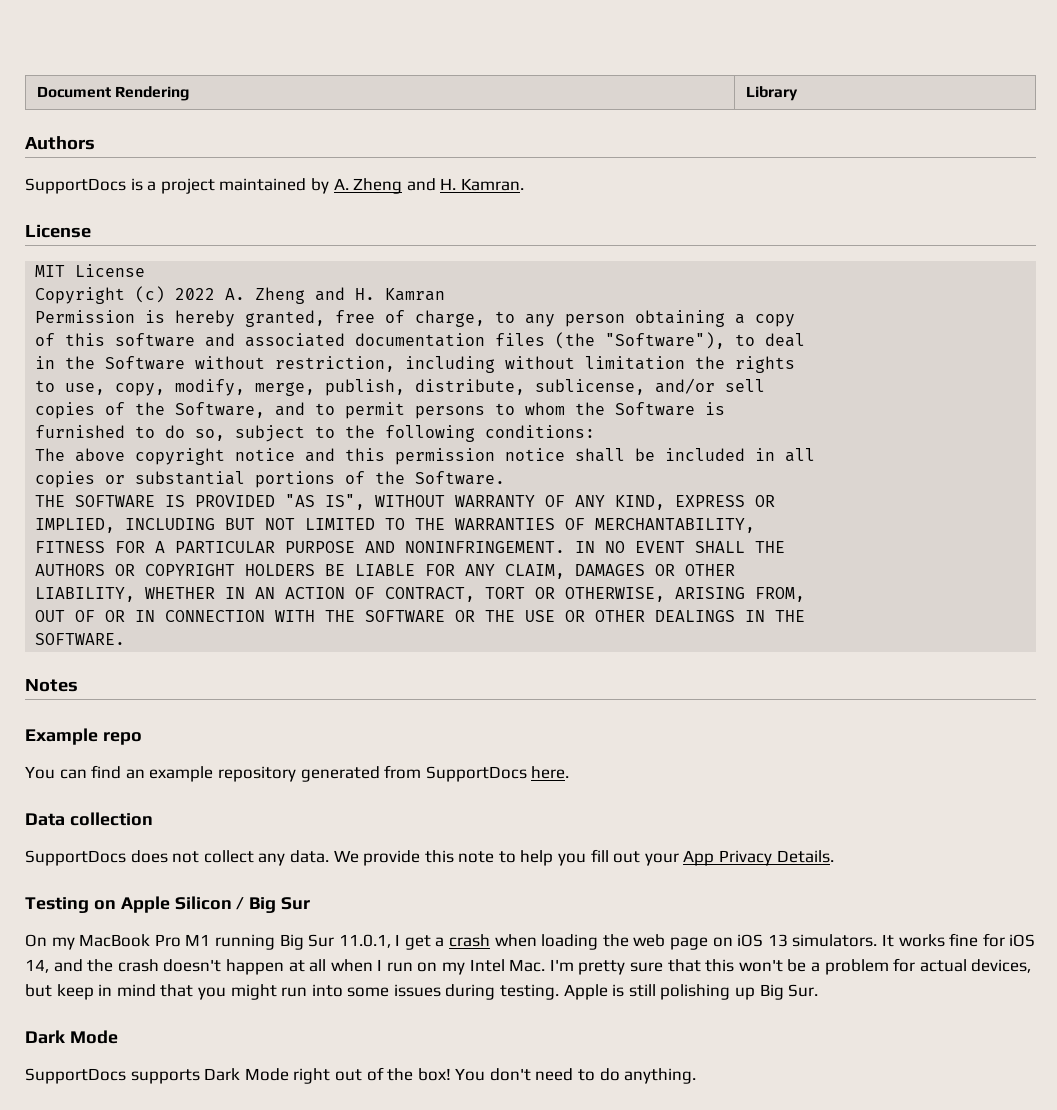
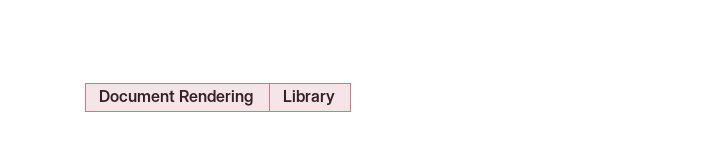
- Authors
- SupportDocs is a project maintained by A. Zheng and H. Kamran.
- License
- MIT License
- Copyright (c) 2022 A. Zheng and H. Kamran
- Permission is hereby granted, free of charge, to any person obtaining a copy
- of this software and associated documentation files (the "Software"), to deal
- in the Software without restriction, including without limitation the rights
- to use, copy, modify, merge, publish, distribute, sublicense, and/or sell
- copies of the Software, and to permit persons to whom the Software is
- furnished to do so, subject to the following conditions:
- The above copyright notice and this permission notice shall be included in all
- copies or substantial portions of the Software.
- THE SOFTWARE IS PROVIDED "AS IS", WITHOUT WARRANTY OF ANY KIND, EXPRESS OR
- IMPLIED, INCLUDING BUT NOT LIMITED TO THE WARRANTIES OF MERCHANTABILITY,
- FITNESS FOR A PARTICULAR PURPOSE AND NONINFRINGEMENT. IN NO EVENT SHALL THE
- AUTHORS OR COPYRIGHT HOLDERS BE LIABLE FOR ANY CLAIM, DAMAGES OR OTHER
- LIABILITY, WHETHER IN AN ACTION OF CONTRACT, TORT OR OTHERWISE, ARISING FROM,
- OUT OF OR IN CONNECTION WITH THE SOFTWARE OR THE USE OR OTHER DEALINGS IN THE
- SOFTWARE.
- Notes
- Example repo
- You can find an example repository generated from SupportDocs here.
- Data collection
- SupportDocs does not collect any data. We provide this note to help you fill out your App Privacy Details.
- Testing on Apple Silicon / Big Sur
- On my MacBook Pro M1 running Big Sur 11.0.1, I get a crash when loading the web page on iOS 13 simulators. It works fine for iOS 14, and the crash doesn't happen at all when I run on my Intel Mac. I'm pretty sure that this won't be a problem for actual devices, but keep in mind that you might run into some issues during testing. Apple is still polishing up Big Sur.
- Dark Mode
- SupportDocs supports Dark Mode right out of the box! You don't need to do anything.

